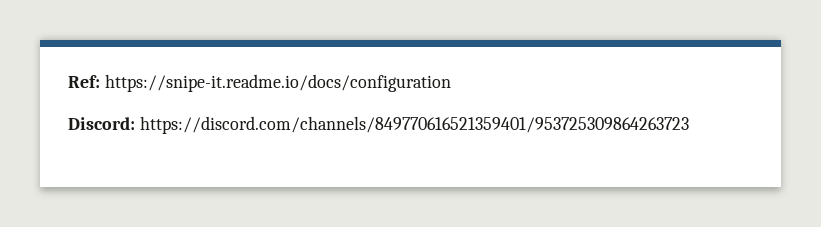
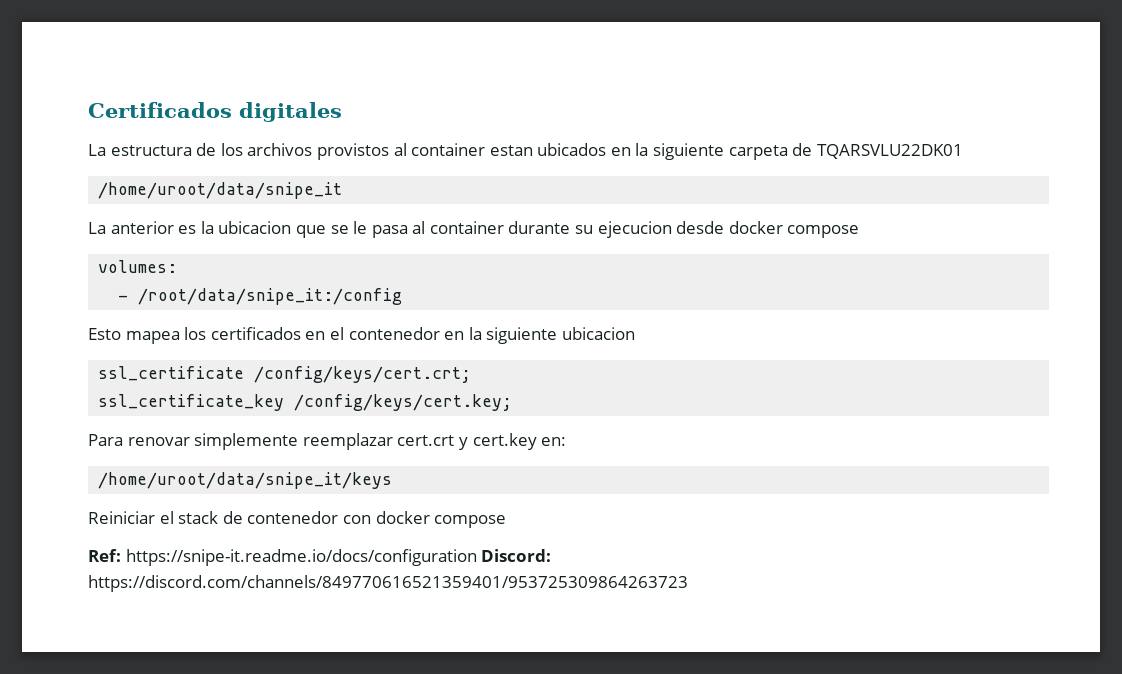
+ Certificados digitales
+ La estructura de los archivos provistos al container estan ubicados en la siguiente carpeta de TQARSVLU22DK01
+ /home/uroot/data/snipe_it
+ La anterior es la ubicacion que se le pasa al container durante su ejecucion desde docker compose
+ volumes:
+ - /root/data/snipe_it:/config
+ Esto mapea los certificados en el contenedor en la siguiente ubicacion
+ ssl_certificate /config/keys/cert.crt;
+ ssl_certificate_key /config/keys/cert.key;
+ Para renovar simplemente reemplazar cert.crt y cert.key en:
+ /home/uroot/data/snipe_it/keys
+ Reiniciar el stack de contenedor con docker compose
- Ref: https://snipe-it.readme.io/docs/configuration
- Discord: https://discord.com/channels/849770616521359401/953725309864263723
+ Ref: https://snipe-it.readme.io/docs/configuration Discord: https://discord.com/channels/849770616521359401/953725309864263723

